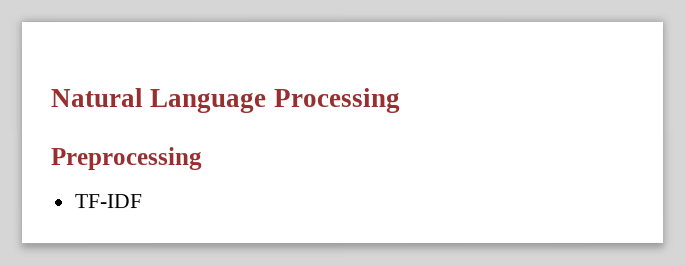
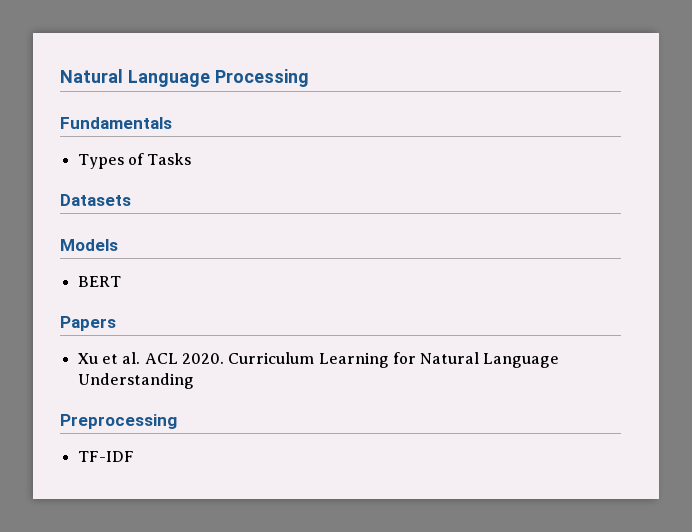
+ Fundamentals
+ Types of Tasks
+ Datasets
+ Models
+ BERT
+ Papers
+ Xu et al. ACL 2020. Curriculum Learning for Natural Language Understanding

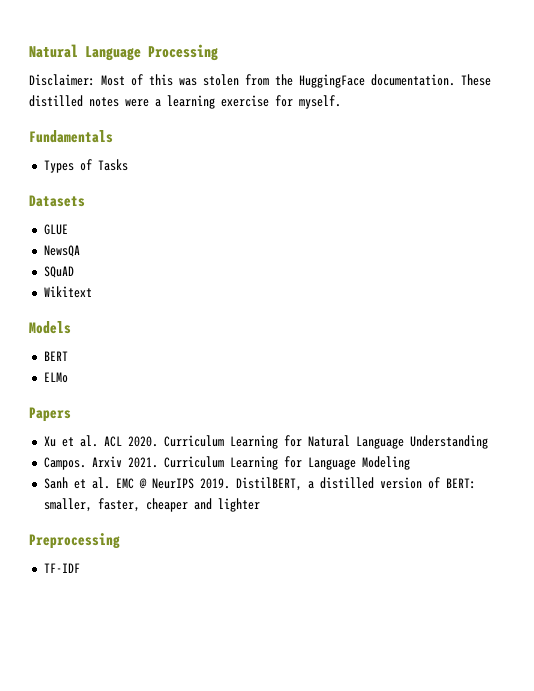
+ Disclaimer: Most of this was stolen from the HuggingFace documentation. These distilled notes were a learning exercise for myself.
+ GLUE
+ NewsQA
+ SQuAD
+ Wikitext
+ ELMo
+ Campos. Arxiv 2021. Curriculum Learning for Language Modeling
+ Sanh et al. EMC @ NeurIPS 2019. DistilBERT, a distilled version of BERT: smaller, faster, cheaper and lighter

